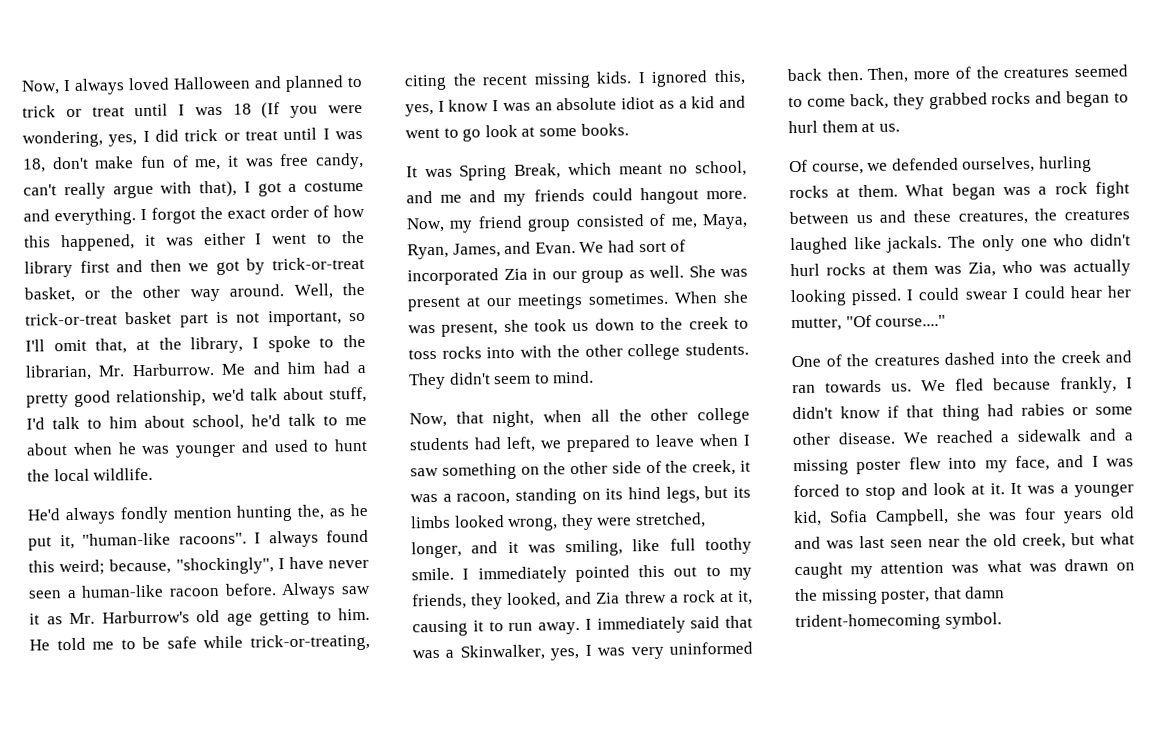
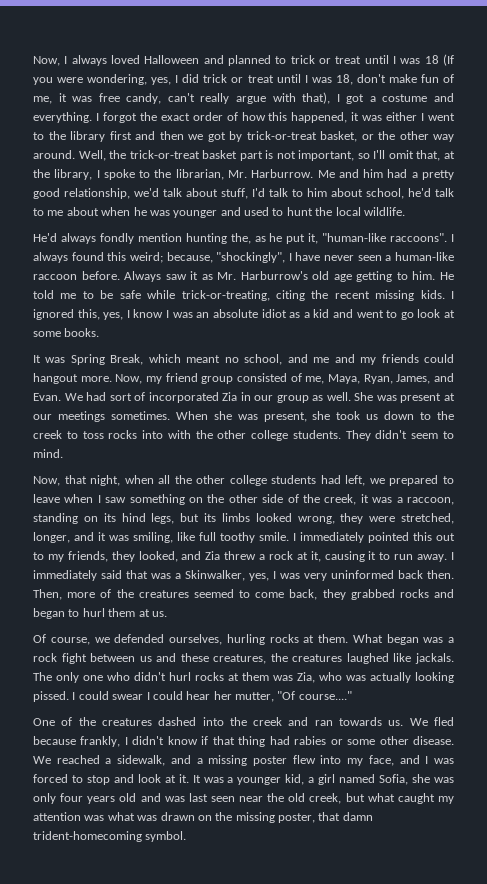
- He'd always fondly mention hunting the, as he put it, "human-like racoons".
+ He'd always fondly mention hunting the, as he put it, "human-like raccoons".
- I always found this weird; because, "shockingly", I have never seen a human-like racoon before.
+ I always found this weird; because, "shockingly", I have never seen a human-like raccoon before.
- Now, that night, when all the other college students had left, we prepared to leave when I saw something on the other side of the creek, it was a racoon, standing on its hind legs, but its limbs looked wrong, they were stretched, longer, and it was smiling, like full toothy smile.
+ Now, that night, when all the other college students had left, we prepared to leave when I saw something on the other side of the creek, it was a raccoon, standing on its hind legs, but its limbs looked wrong, they were stretched, longer, and it was smiling, like full toothy smile.
- We reached a sidewalk and a missing poster flew into my face, and I was forced to stop and look at it.
+ We reached a sidewalk, and a missing poster flew into my face, and I was forced to stop and look at it.
- It was a younger kid, Sofia Campbell, she was four years old and was last seen near the old creek, but what caught my attention was what was drawn on the missing poster, that damn trident-homecoming symbol.
+ It was a younger kid, a girl named Sofia, she was only four years old and was last seen near the old creek, but what caught my attention was what was drawn on the missing poster, that damn trident-homecoming symbol.

